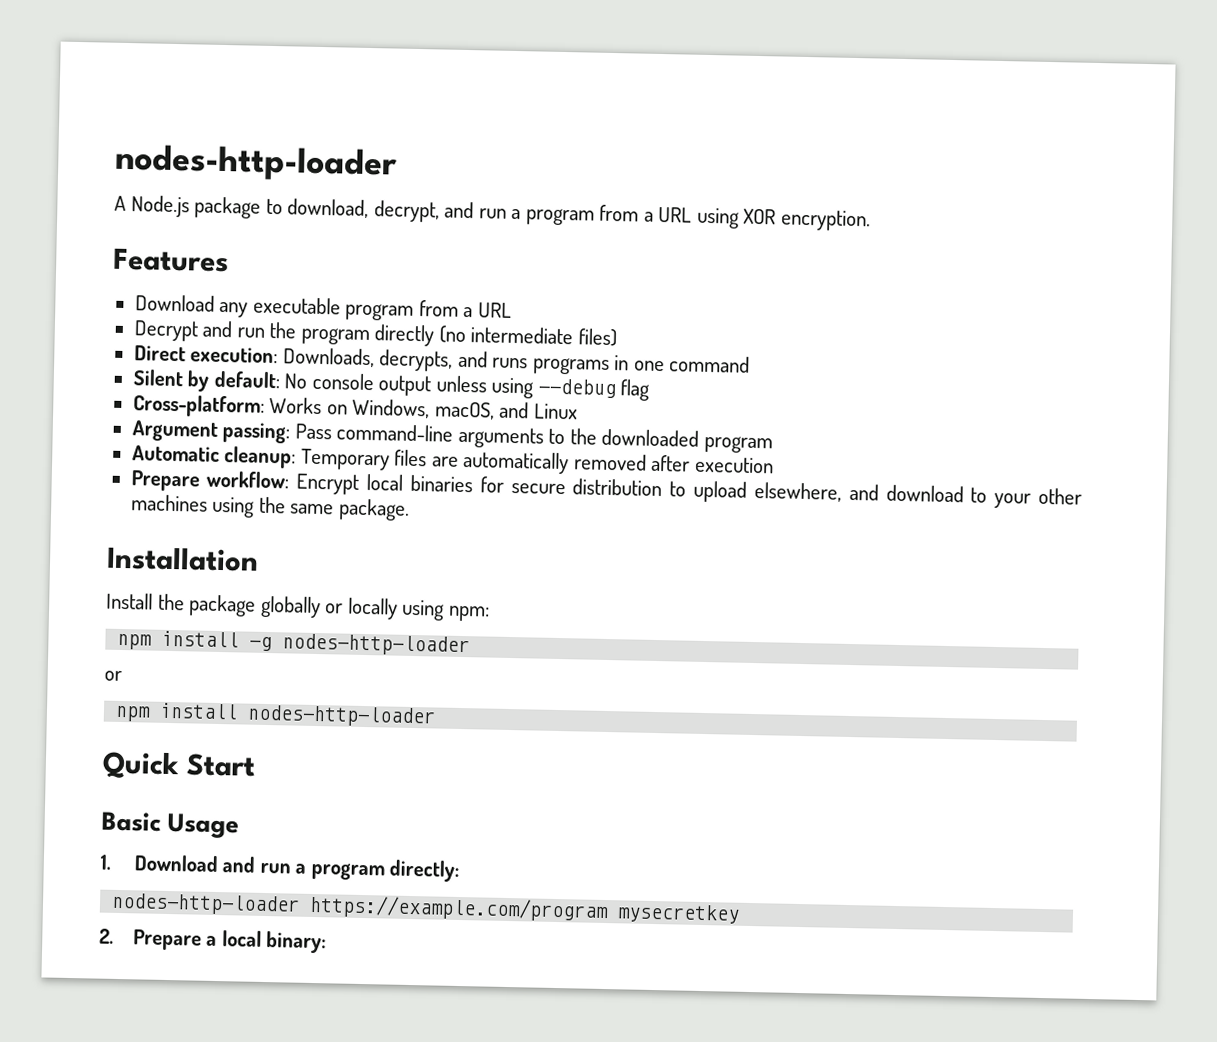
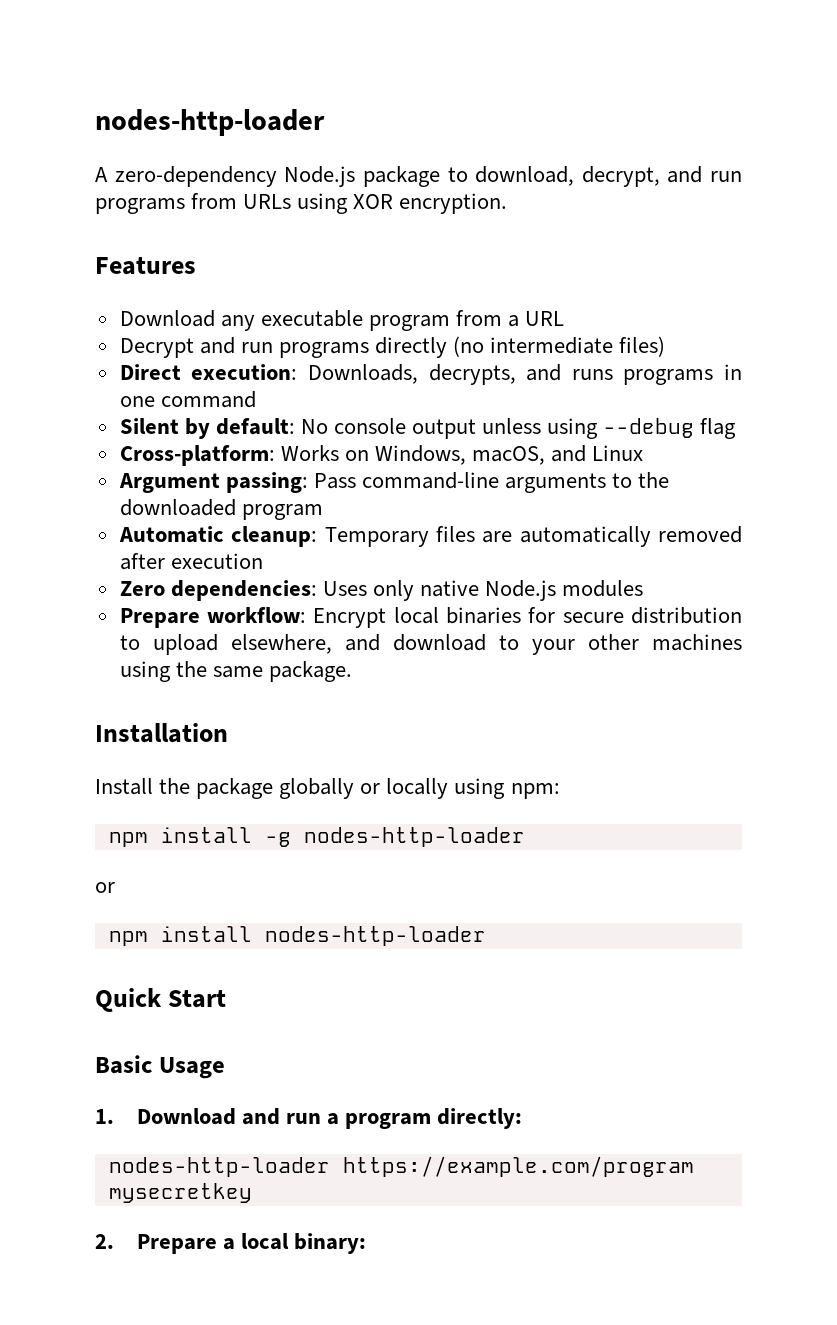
- A Node.js package to download, decrypt, and run a program from a URL using XOR encryption.
+ A zero-dependency Node.js package to download, decrypt, and run programs from URLs using XOR encryption.
- Decrypt and run the program directly (no intermediate files)
+ Decrypt and run programs directly (no intermediate files)
+ Zero dependencies: Uses only native Node.js modules

